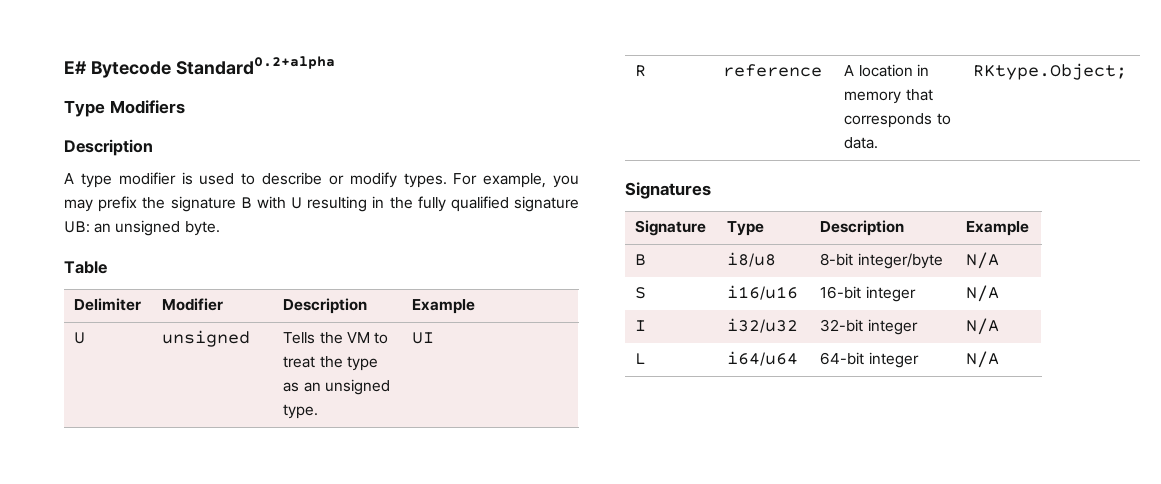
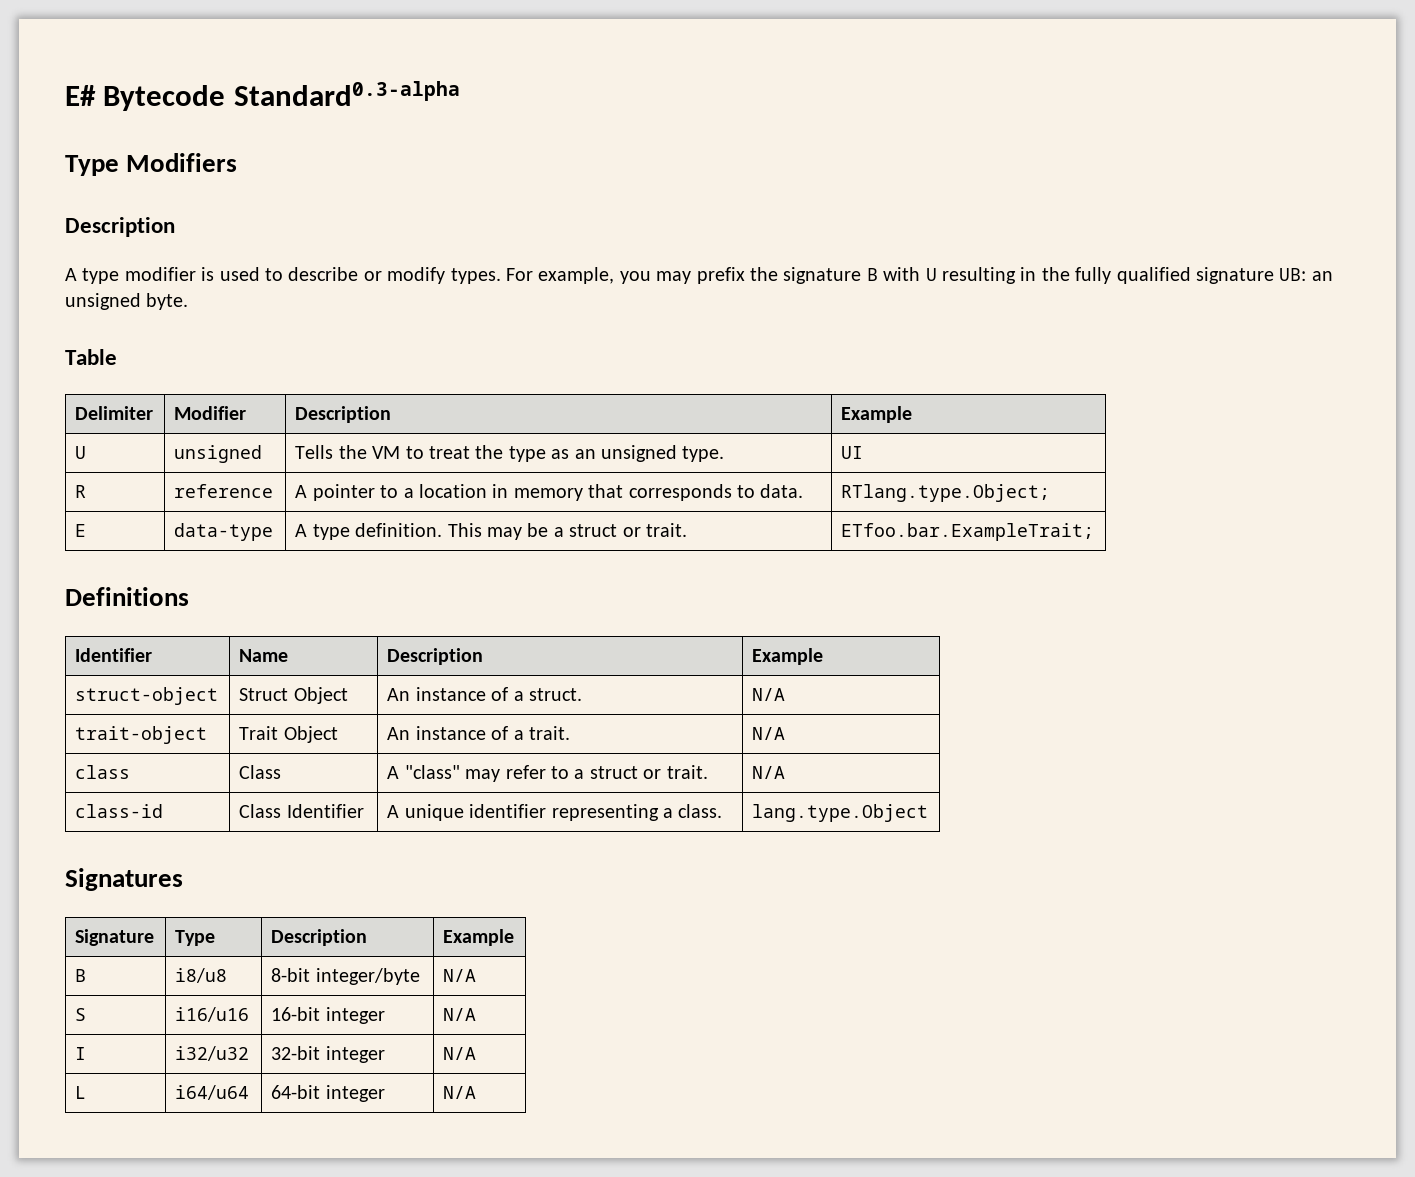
- E# Bytecode Standard0.2+alpha
+ E# Bytecode Standard0.3-alpha
- R | reference | A location in memory that corresponds to data. | RKtype.Object;
+ R | reference | A pointer to a location in memory that corresponds to data. | RTlang.type.Object;
+ E | data-type | A type definition. This may be a struct or trait. | ETfoo.bar.ExampleTrait;
+ Definitions
+ Identifier | Name | Description | Example
+ struct-object | Struct Object | An instance of a struct. | N/A
+ trait-object | Trait Object | An instance of a trait. | N/A
+ class | Class | A "class" may refer to a struct or trait. | N/A
+ class-id | Class Identifier | A unique identifier representing a class. | lang.type.Object

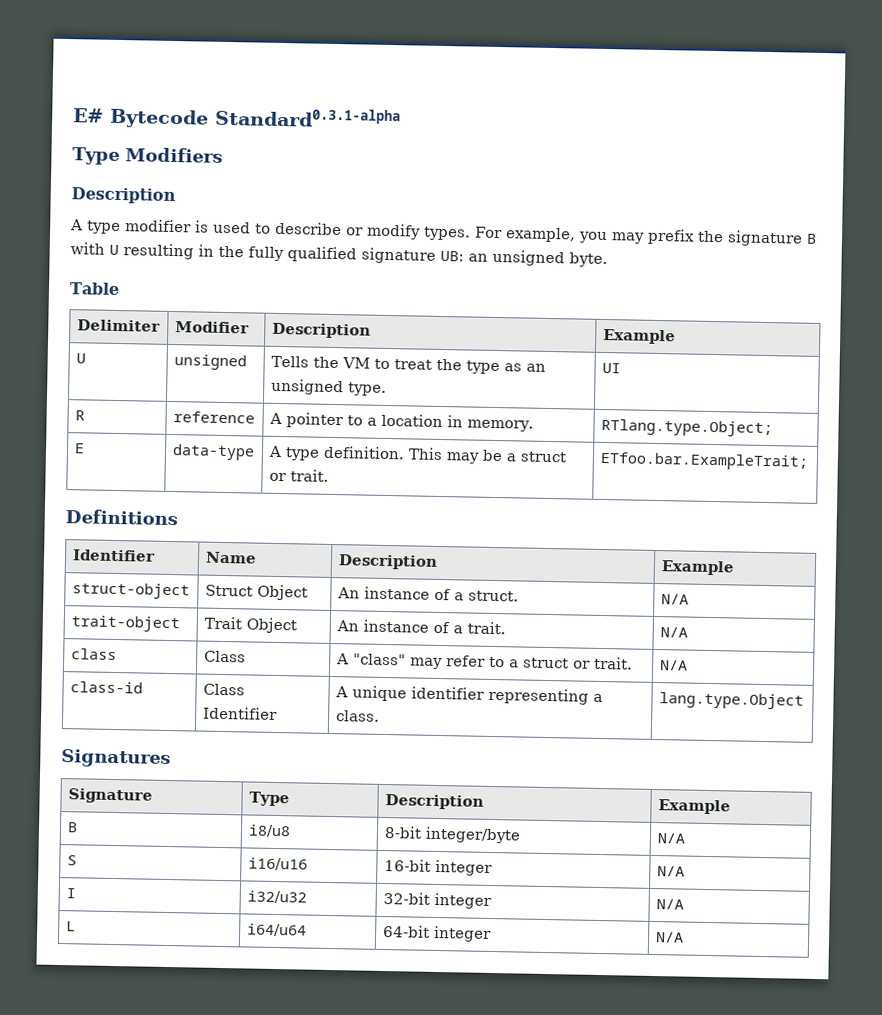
- E# Bytecode Standard0.3-alpha
+ E# Bytecode Standard0.3.1-alpha
- R | reference | A pointer to a location in memory that corresponds to data. | RTlang.type.Object;
+ R | reference | A pointer to a location in memory. | RTlang.type.Object;

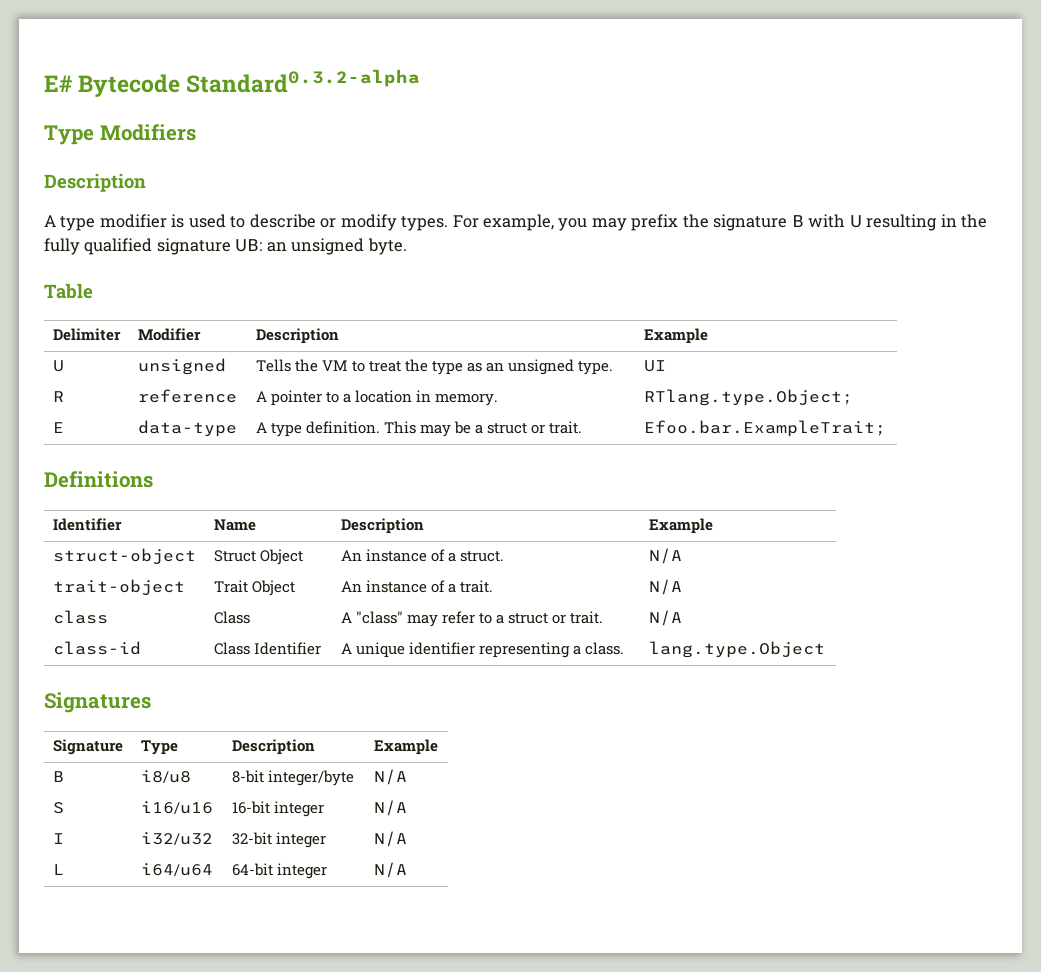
- E# Bytecode Standard0.3.1-alpha
+ E# Bytecode Standard0.3.2-alpha
- E | data-type | A type definition. This may be a struct or trait. | ETfoo.bar.ExampleTrait;
+ E | data-type | A type definition. This may be a struct or trait. | Efoo.bar.ExampleTrait;

